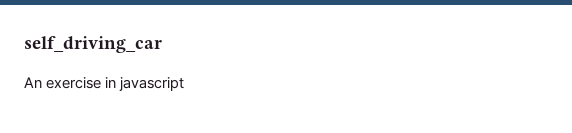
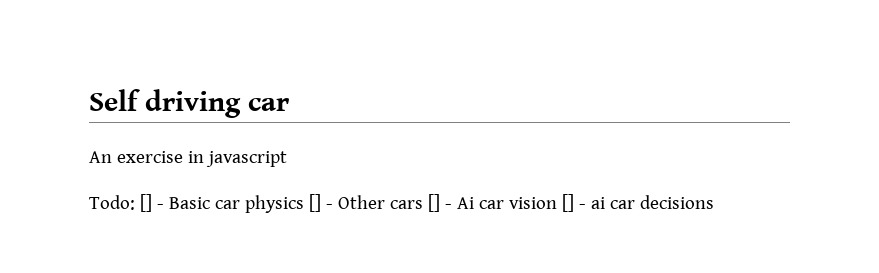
- self_driving_car
+ Self driving car
+ Todo: [] - Basic car physics [] - Other cars [] - Ai car vision [] - ai car decisions

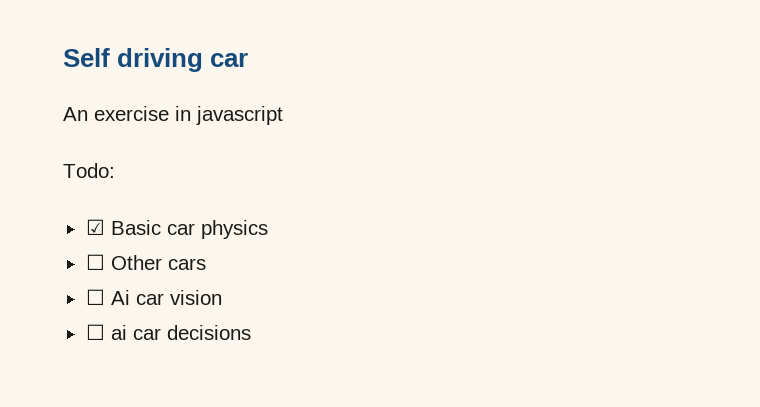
- Todo: [] - Basic car physics [] - Other cars [] - Ai car vision [] - ai car decisions
+ Todo:
+ ☑ Basic car physics
+ ☐ Other cars
+ ☐ Ai car vision
+ ☐ ai car decisions

